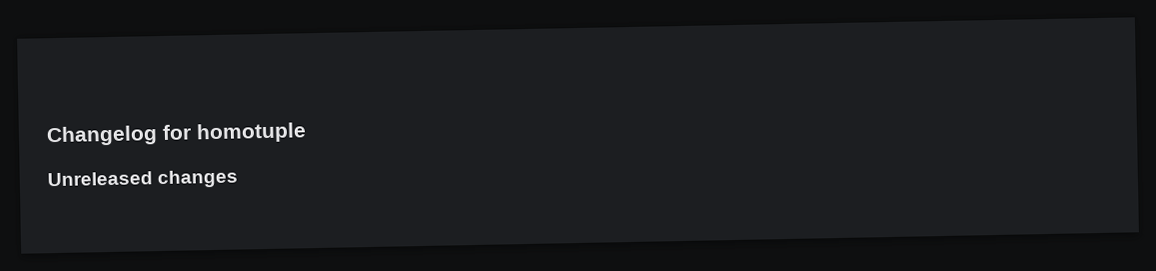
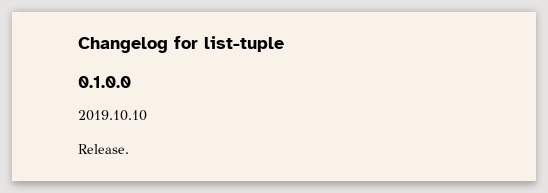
- Changelog for homotuple
- Unreleased changes
+ Changelog for list-tuple
+ 0.1.0.0
+ 2019.10.10
+ Release.

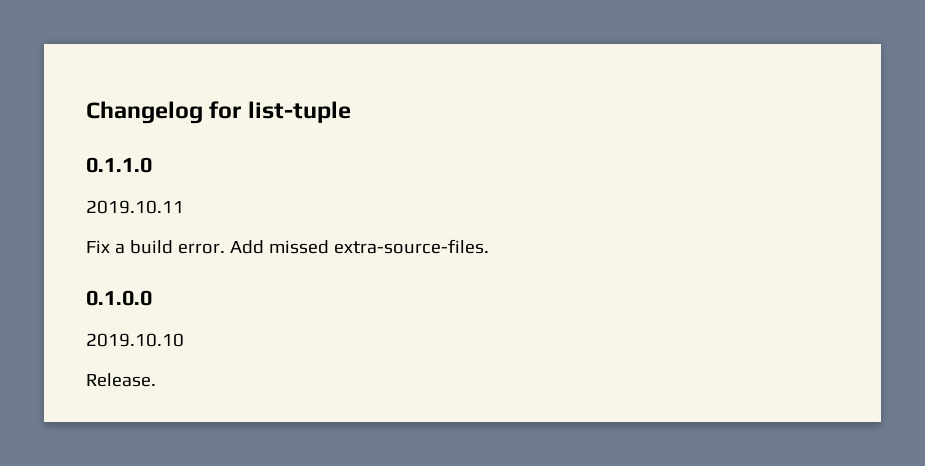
+ 0.1.1.0
+ 2019.10.11
+ Fix a build error. Add missed extra-source-files.

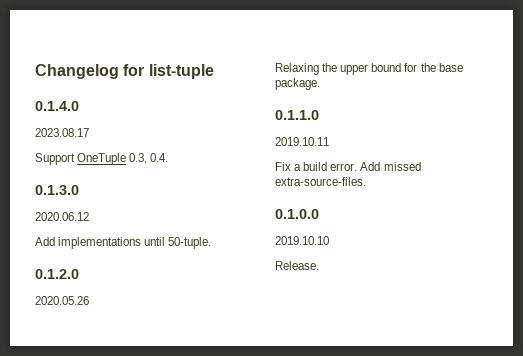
+ 0.1.4.0
+ 2023.08.17
+ Support OneTuple 0.3, 0.4.
+ 0.1.3.0
+ 2020.06.12
+ Add implementations until 50-tuple.
+ 0.1.2.0
+ 2020.05.26
+ Relaxing the upper bound for the base package.

